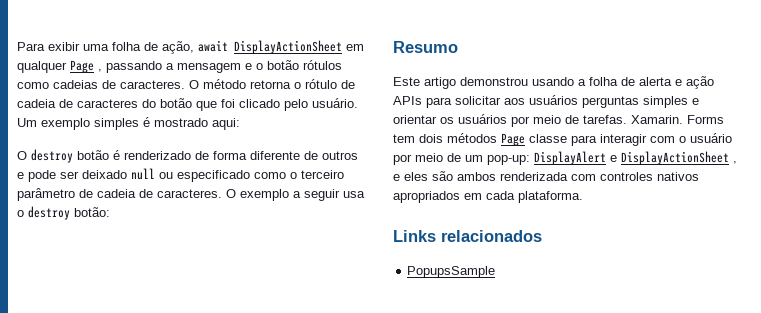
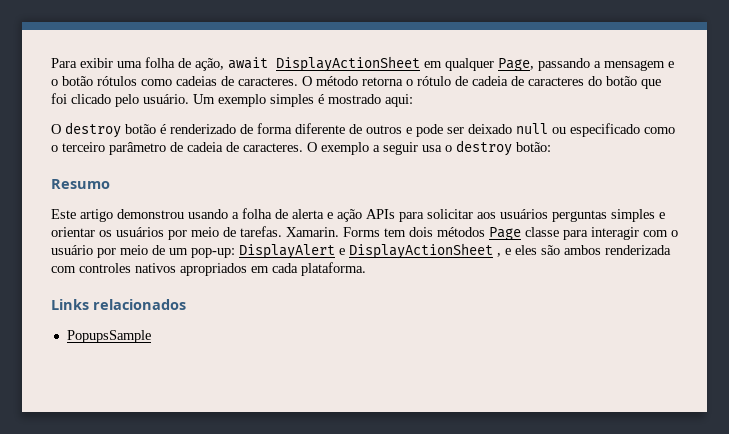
- Para exibir uma folha de ação, await DisplayActionSheet em qualquer Page , passando a mensagem e o botão rótulos como cadeias de caracteres.
+ Para exibir uma folha de ação, await DisplayActionSheet em qualquer Page, passando a mensagem e o botão rótulos como cadeias de caracteres.

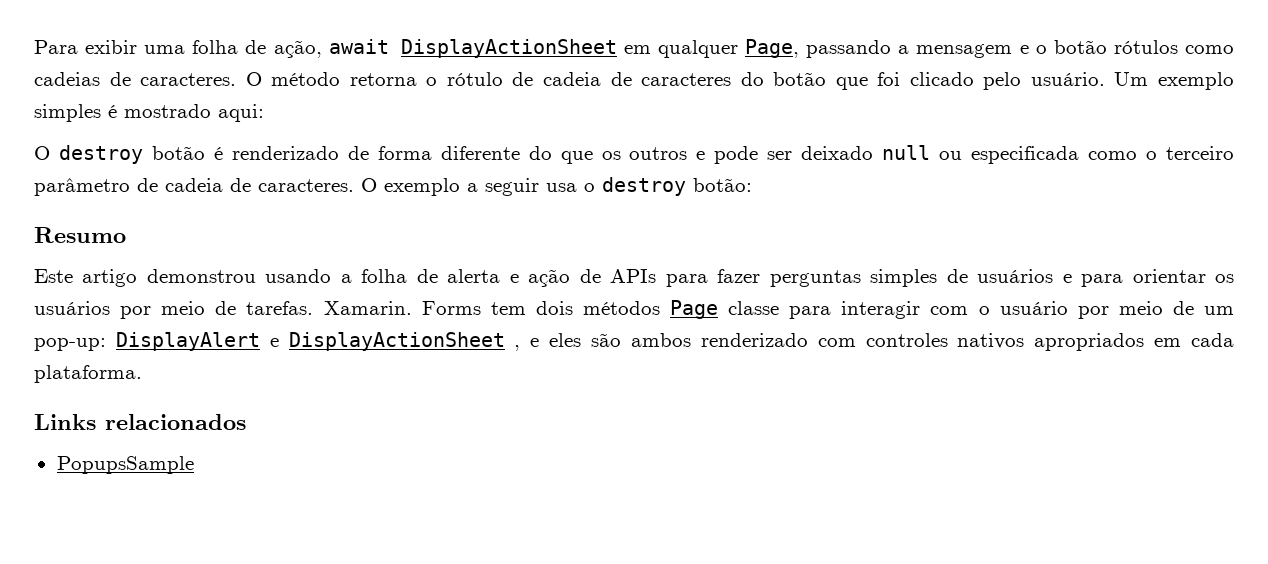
- O destroy botão é renderizado de forma diferente de outros e pode ser deixado null ou especificado como o terceiro parâmetro de cadeia de caracteres.
+ O destroy botão é renderizado de forma diferente do que os outros e pode ser deixado null ou especificada como o terceiro parâmetro de cadeia de caracteres.
- Este artigo demonstrou usando a folha de alerta e ação APIs para solicitar aos usuários perguntas simples e orientar os usuários por meio de tarefas.
+ Este artigo demonstrou usando a folha de alerta e ação de APIs para fazer perguntas simples de usuários e para orientar os usuários por meio de tarefas.
- Forms tem dois métodos Page classe para interagir com o usuário por meio de um pop-up: DisplayAlert e DisplayActionSheet , e eles são ambos renderizada com controles nativos apropriados em cada plataforma.
+ Forms tem dois métodos Page classe para interagir com o usuário por meio de um pop-up: DisplayAlert e DisplayActionSheet , e eles são ambos renderizado com controles nativos apropriados em cada plataforma.

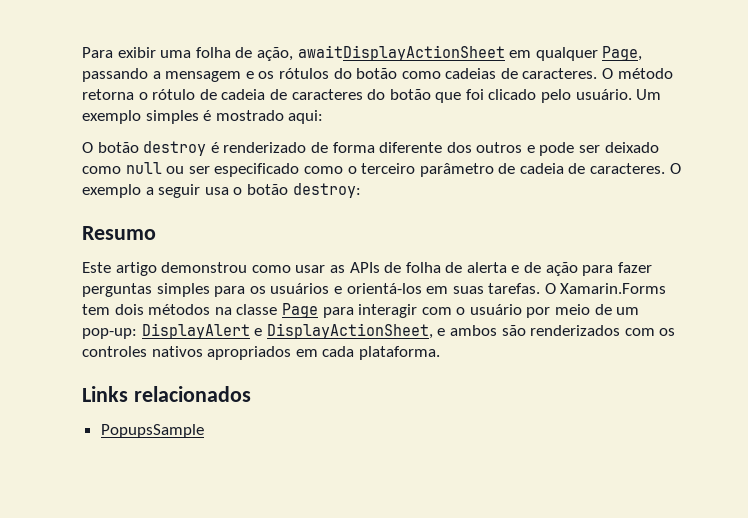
- Para exibir uma folha de ação, await DisplayActionSheet em qualquer Page, passando a mensagem e o botão rótulos como cadeias de caracteres.
+ Para exibir uma folha de ação, awaitDisplayActionSheet em qualquer Page, passando a mensagem e os rótulos do botão como cadeias de caracteres.
- O destroy botão é renderizado de forma diferente do que os outros e pode ser deixado null ou especificada como o terceiro parâmetro de cadeia de caracteres.
+ O botão destroy é renderizado de forma diferente dos outros e pode ser deixado como null ou ser especificado como o terceiro parâmetro de cadeia de caracteres.
- O exemplo a seguir usa o destroy botão:
+ O exemplo a seguir usa o botão destroy:
- Este artigo demonstrou usando a folha de alerta e ação de APIs para fazer perguntas simples de usuários e para orientar os usuários por meio de tarefas. Xamarin. Forms tem dois métodos Page classe para interagir com o usuário por meio de um pop-up: DisplayAlert e DisplayActionSheet , e eles são ambos renderizado com controles nativos apropriados em cada plataforma.
+ Este artigo demonstrou como usar as APIs de folha de alerta e de ação para fazer perguntas simples para os usuários e orientá-los em suas tarefas. O Xamarin.Forms tem dois métodos na classe Page para interagir com o usuário por meio de um pop-up: DisplayAlert e DisplayActionSheet, e ambos são renderizados com os controles nativos apropriados em cada plataforma.

